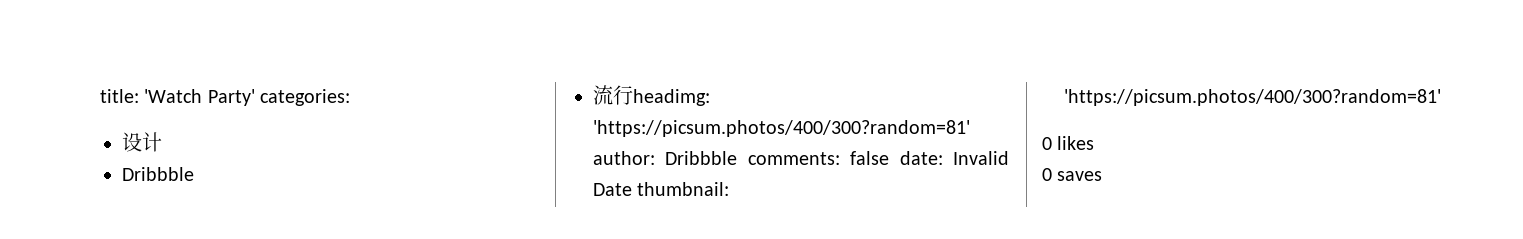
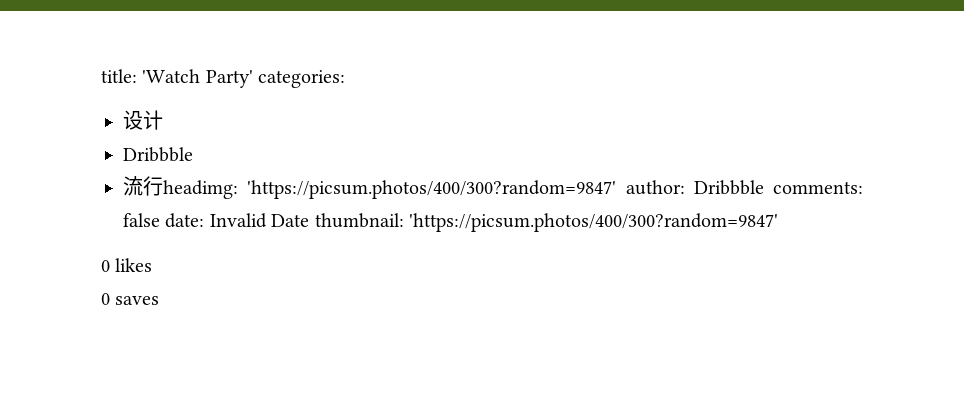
- 流行headimg: 'https://picsum.photos/400/300?random=81' author: Dribbble comments: false date: Invalid Date thumbnail: 'https://picsum.photos/400/300?random=81'
+ 流行headimg: 'https://picsum.photos/400/300?random=9847' author: Dribbble comments: false date: Invalid Date thumbnail: 'https://picsum.photos/400/300?random=9847'

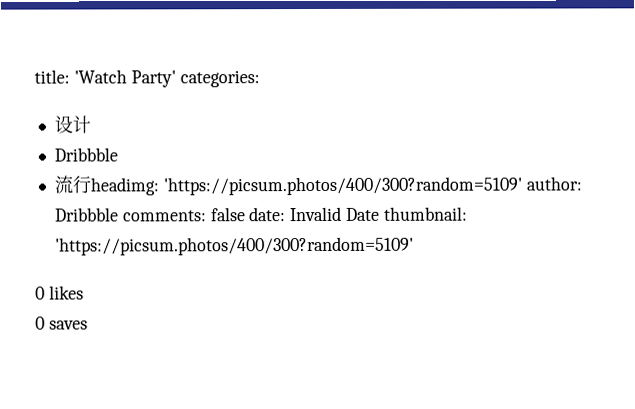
- 流行headimg: 'https://picsum.photos/400/300?random=9847' author: Dribbble comments: false date: Invalid Date thumbnail: 'https://picsum.photos/400/300?random=9847'
+ 流行headimg: 'https://picsum.photos/400/300?random=5109' author: Dribbble comments: false date: Invalid Date thumbnail: 'https://picsum.photos/400/300?random=5109'

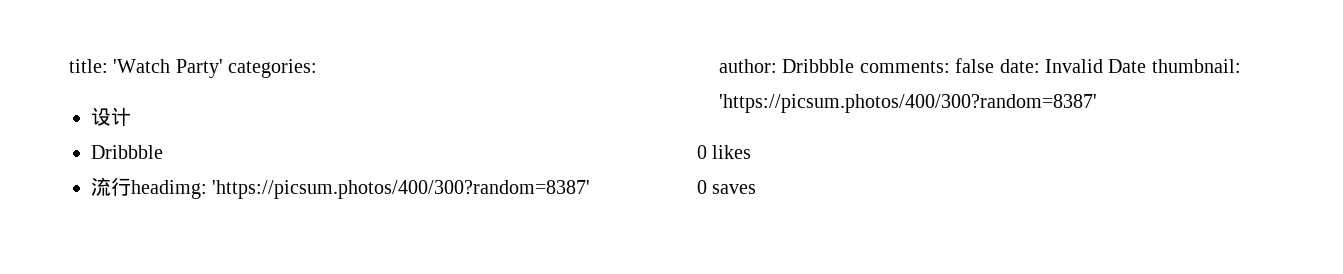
- 流行headimg: 'https://picsum.photos/400/300?random=5109' author: Dribbble comments: false date: Invalid Date thumbnail: 'https://picsum.photos/400/300?random=5109'
+ 流行headimg: 'https://picsum.photos/400/300?random=8387' author: Dribbble comments: false date: Invalid Date thumbnail: 'https://picsum.photos/400/300?random=8387'

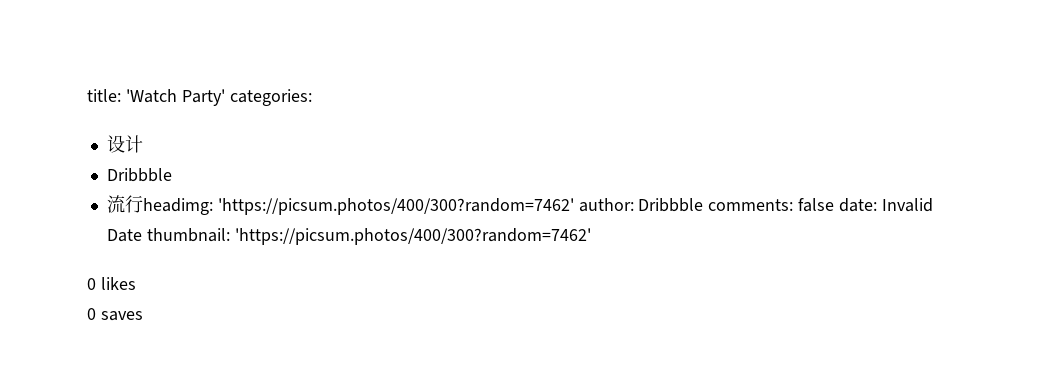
- 流行headimg: 'https://picsum.photos/400/300?random=8387' author: Dribbble comments: false date: Invalid Date thumbnail: 'https://picsum.photos/400/300?random=8387'
+ 流行headimg: 'https://picsum.photos/400/300?random=7462' author: Dribbble comments: false date: Invalid Date thumbnail: 'https://picsum.photos/400/300?random=7462'

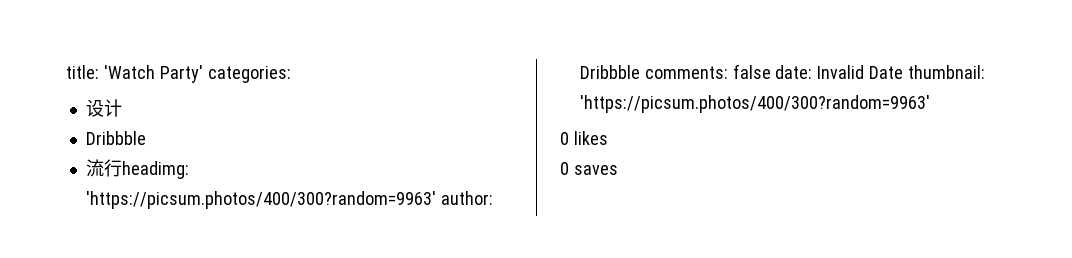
- 流行headimg: 'https://picsum.photos/400/300?random=7462' author: Dribbble comments: false date: Invalid Date thumbnail: 'https://picsum.photos/400/300?random=7462'
+ 流行headimg: 'https://picsum.photos/400/300?random=9963' author: Dribbble comments: false date: Invalid Date thumbnail: 'https://picsum.photos/400/300?random=9963'

